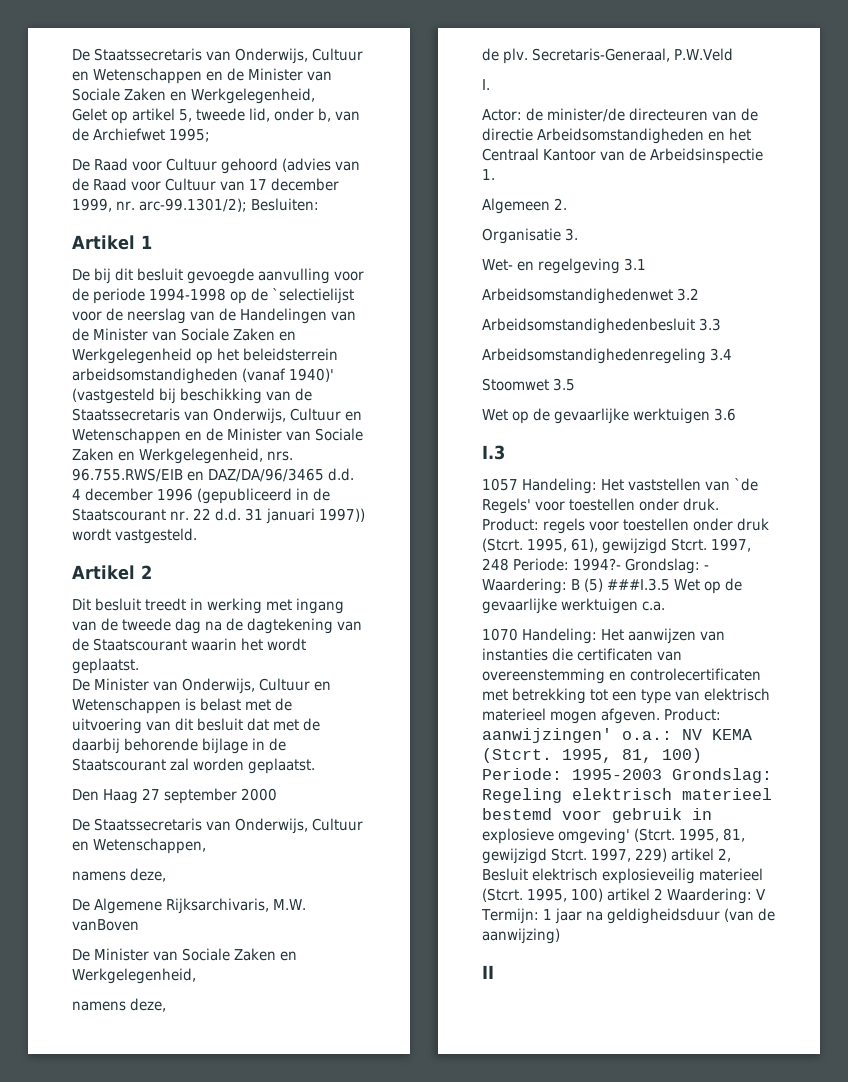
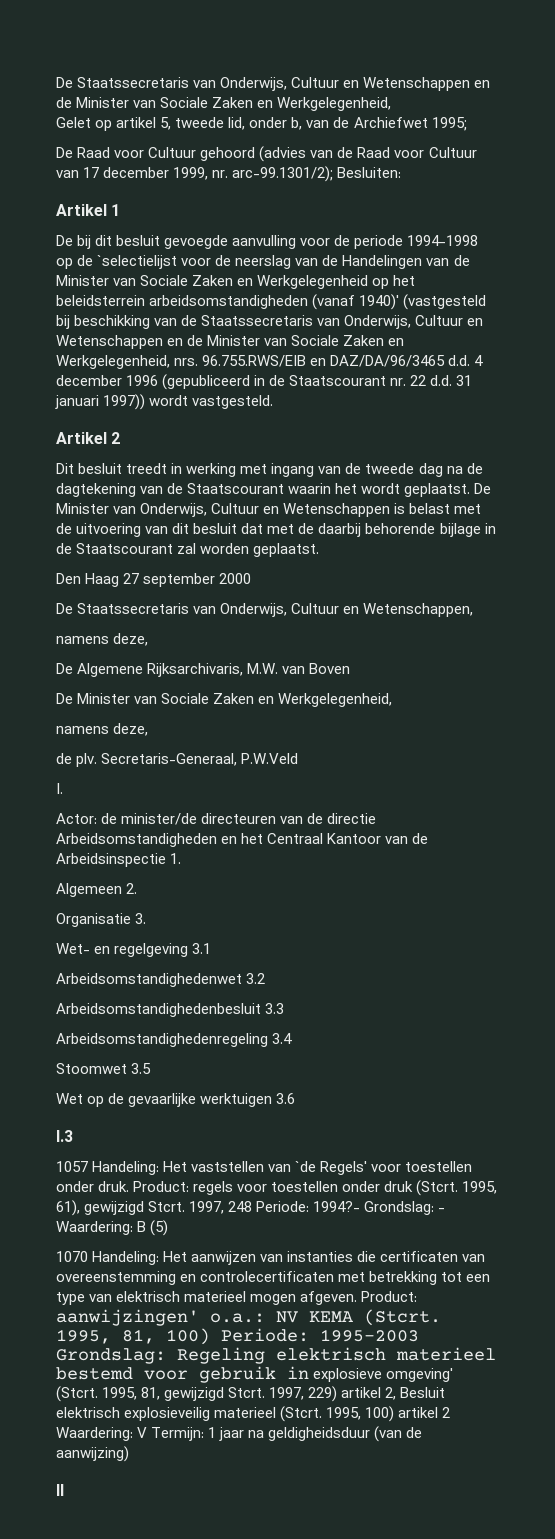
- Dit besluit treedt in werking met ingang van de tweede dag na de dagtekening van de Staatscourant waarin het wordt geplaatst.
- De Minister van Onderwijs, Cultuur en Wetenschappen is belast met de uitvoering van dit besluit dat met de daarbij behorende bijlage in de Staatscourant zal worden geplaatst.
+ Dit besluit treedt in werking met ingang van de tweede dag na de dagtekening van de Staatscourant waarin het wordt geplaatst. De Minister van Onderwijs, Cultuur en Wetenschappen is belast met de uitvoering van dit besluit dat met de daarbij behorende bijlage in de Staatscourant zal worden geplaatst.
- De Algemene Rijksarchivaris, M.W. vanBoven
+ De Algemene Rijksarchivaris, M.W. van Boven
- 1997, 248 Periode: 1994?- Grondslag: - Waardering: B (5) ###I.3.5 Wet op de gevaarlijke werktuigen c.a.
+ 1997, 248 Periode: 1994?- Grondslag: - Waardering: B (5)

